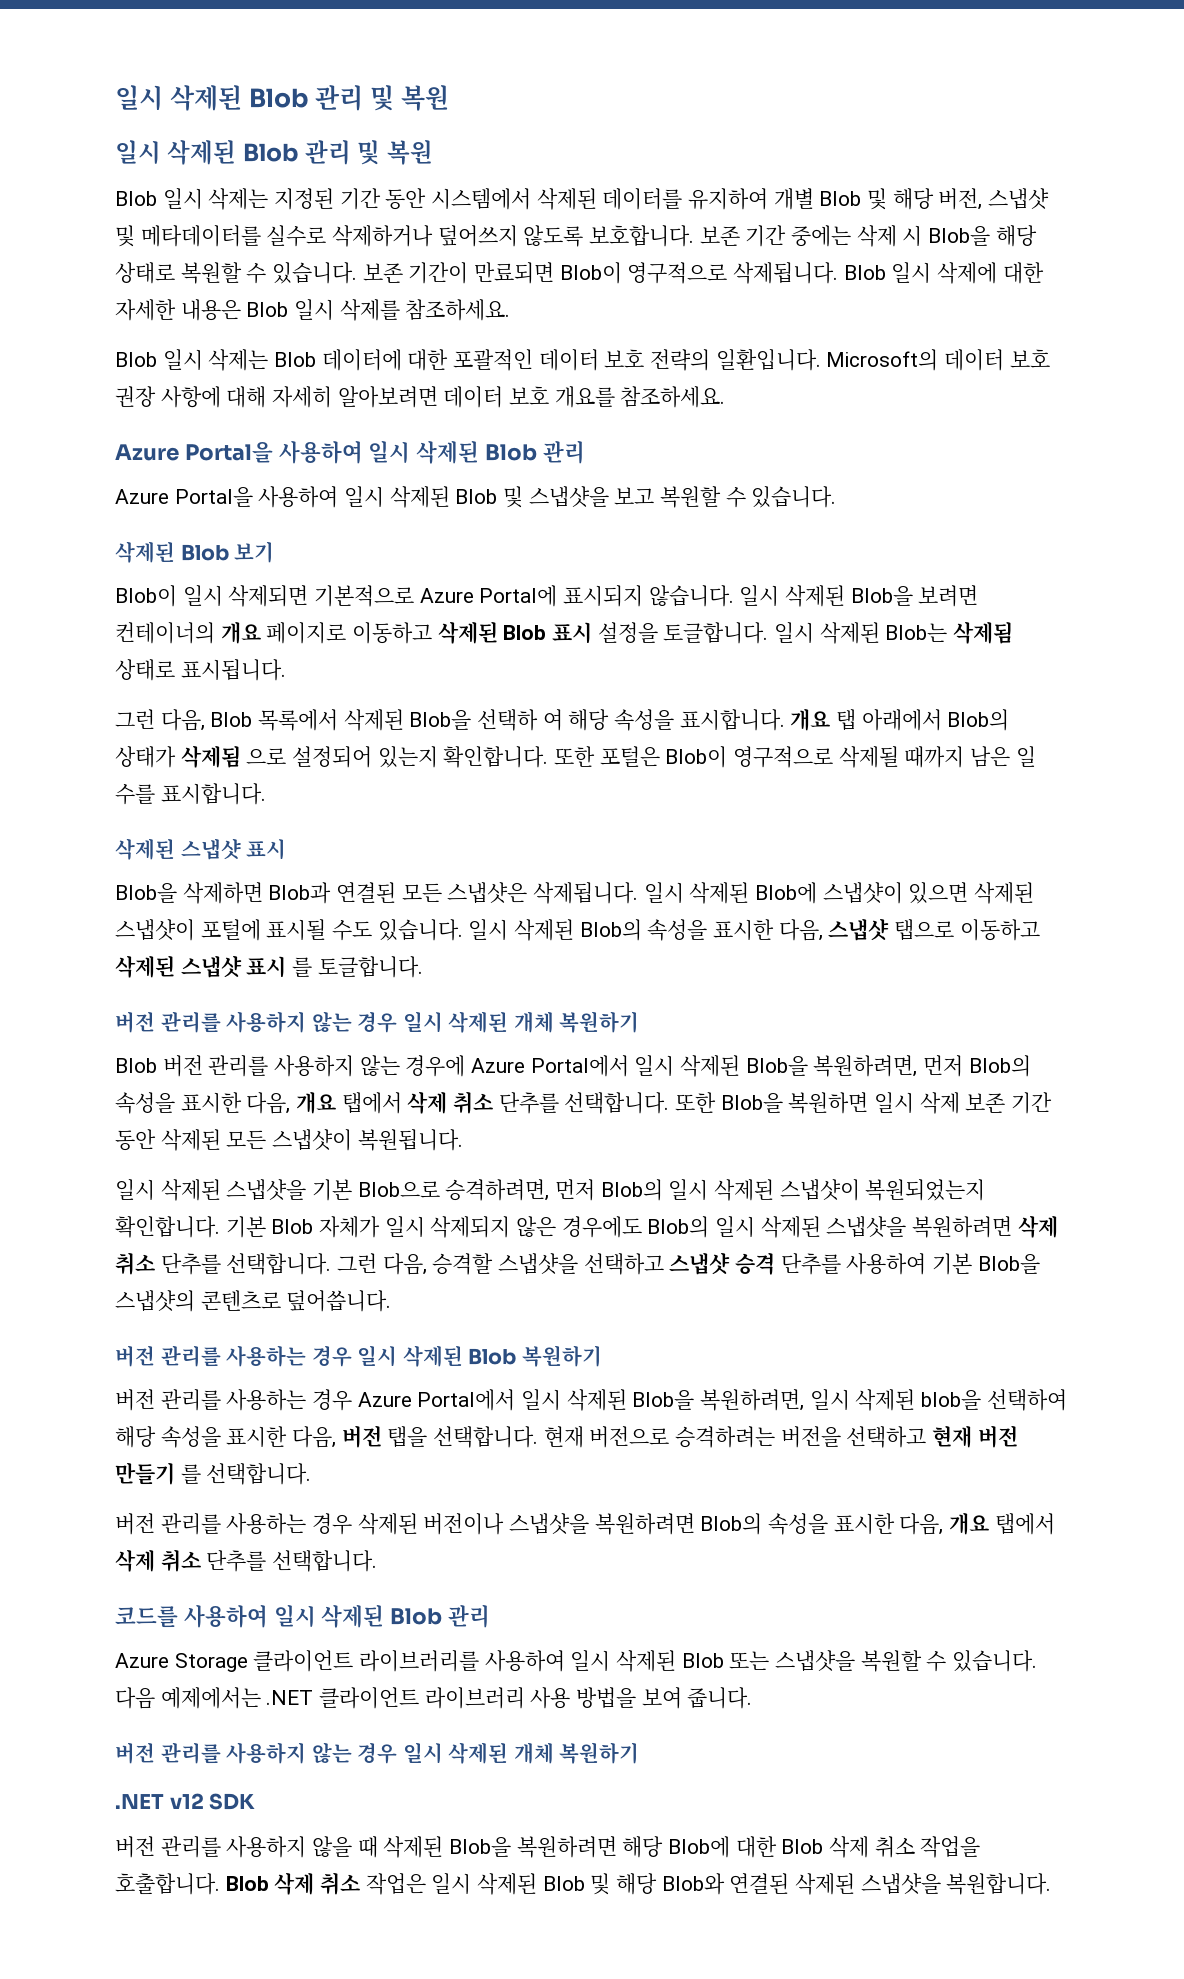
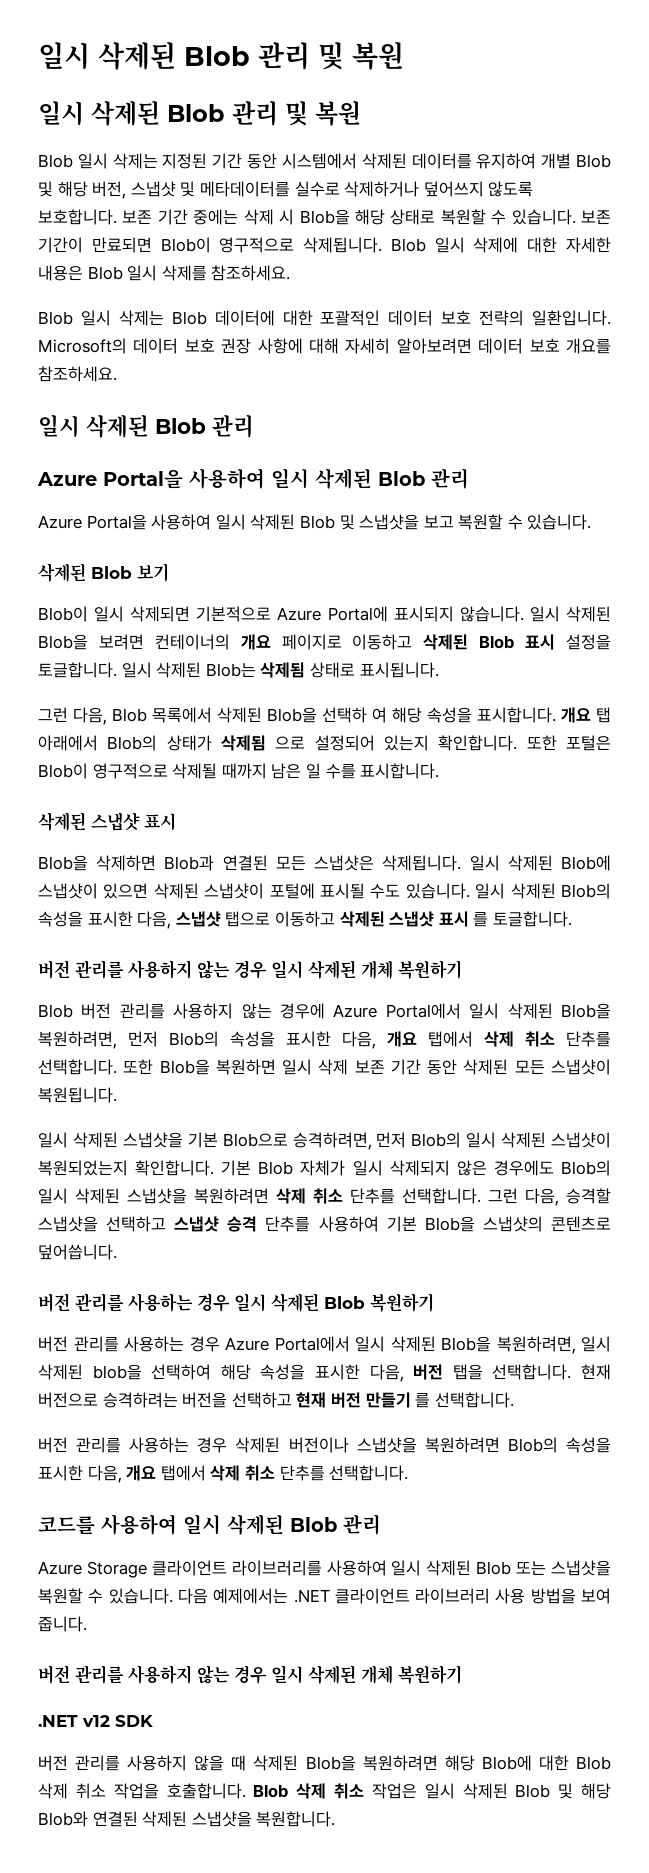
  Microsoft의 데이터 보호 권장 사항에 대해 자세히 알아보려면 데이터 보호 개요를 참조하세요.
+ 일시 삭제된 Blob 관리

